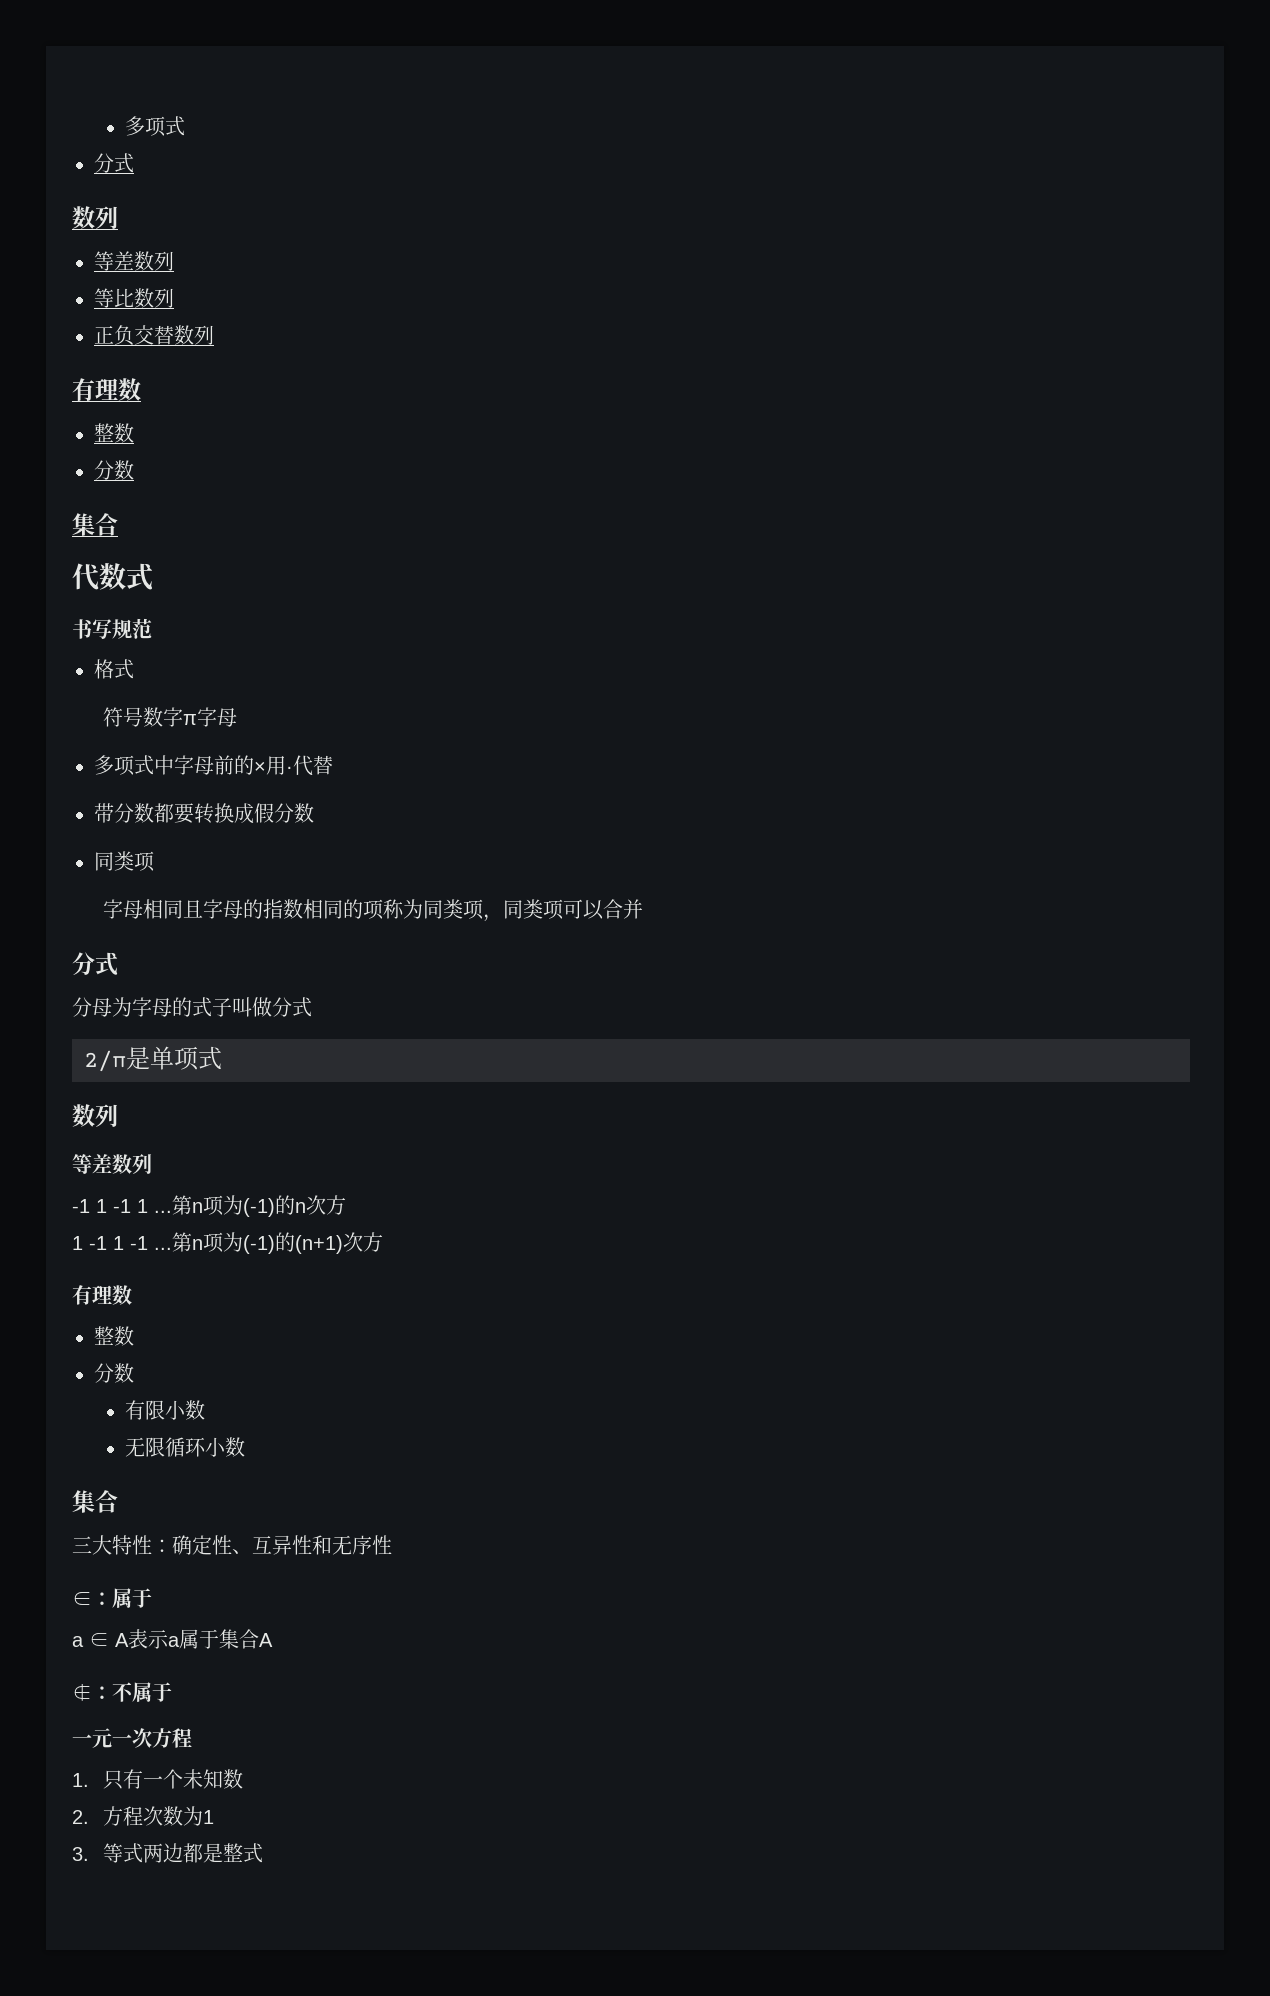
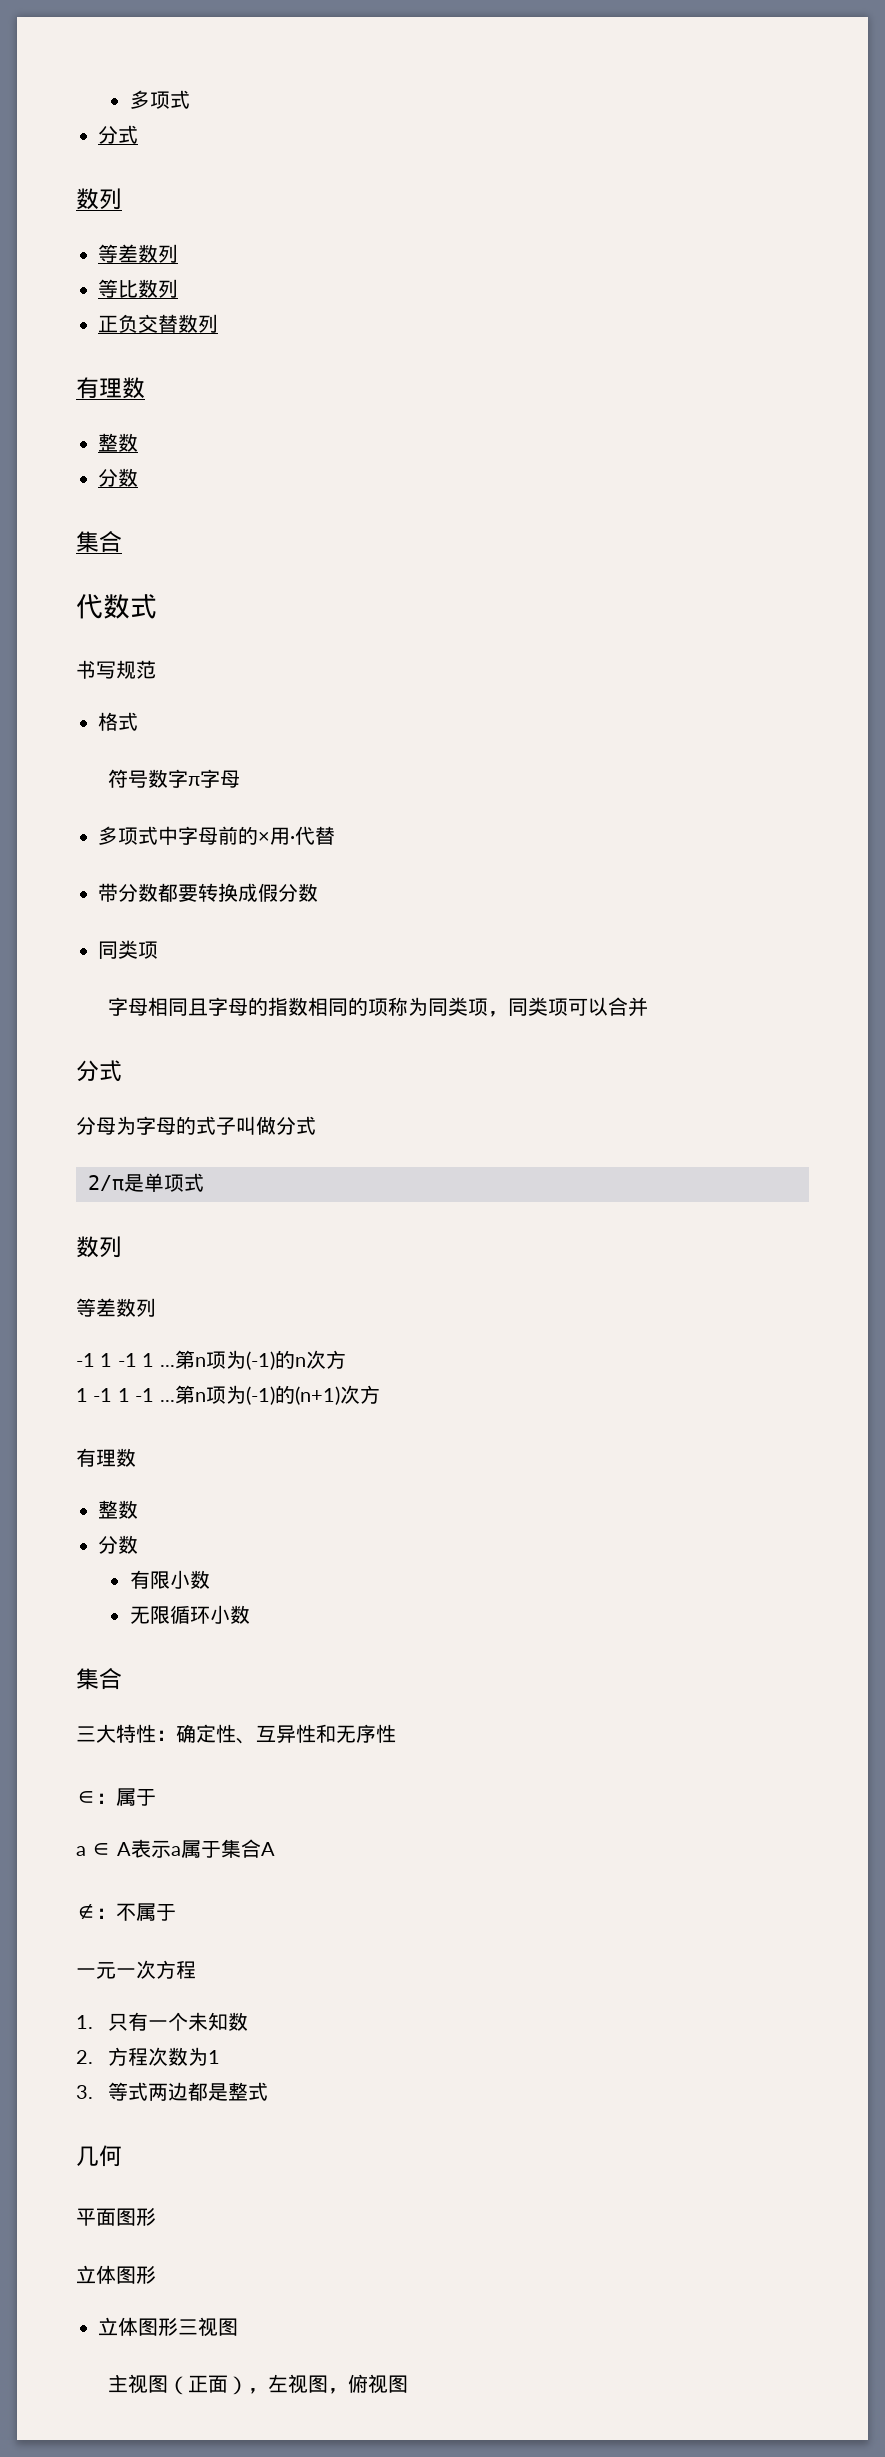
+ 几何
+ 平面图形
+ 立体图形
+ 立体图形三视图
+ 主视图（正面），左视图，俯视图

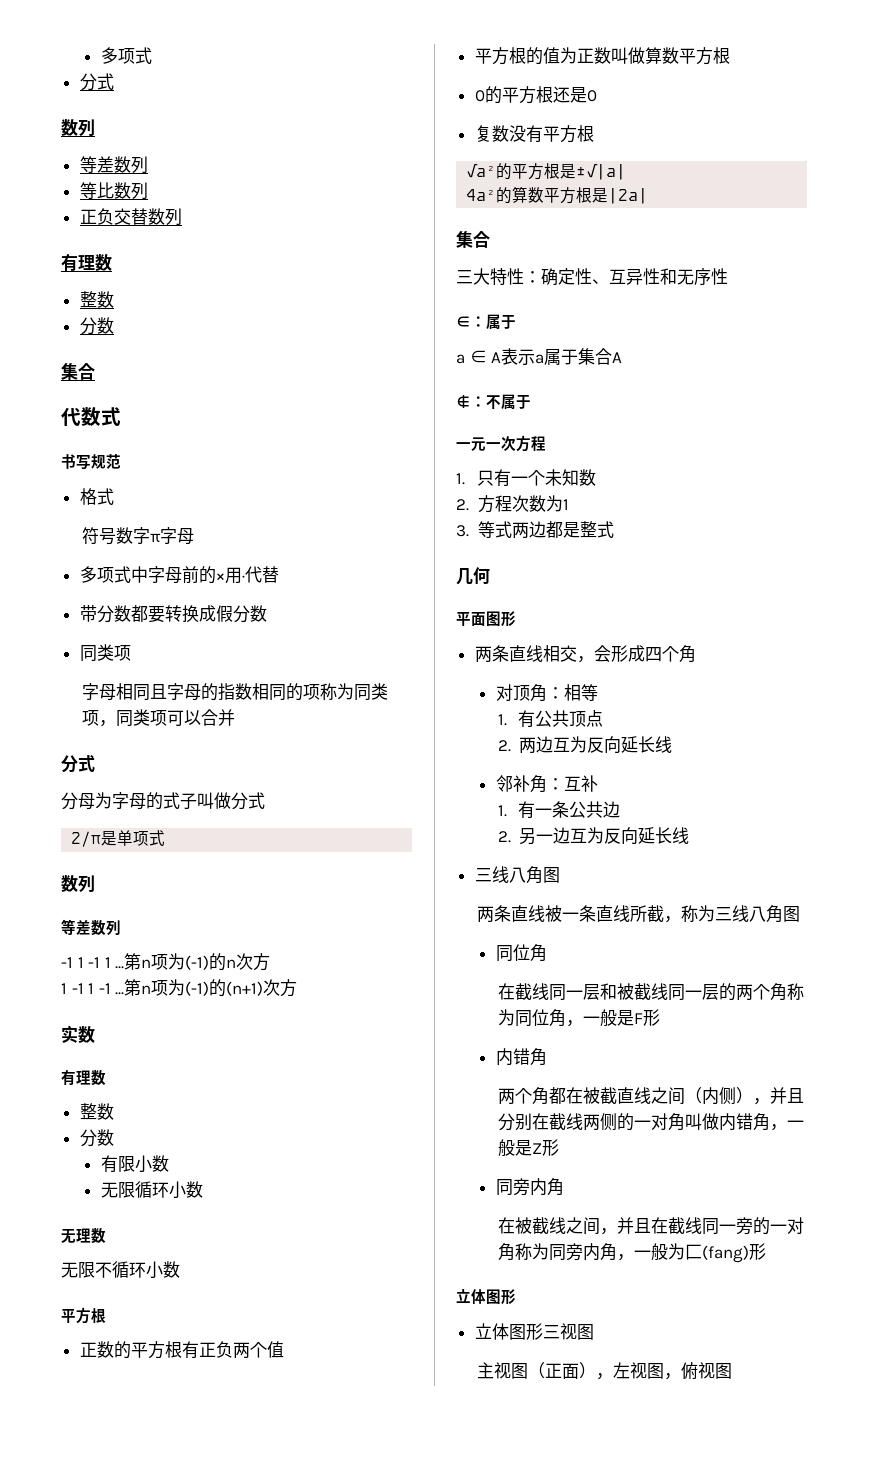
+ 实数
+ 无理数
+ 无限不循环小数
+ 平方根
+ 正数的平方根有正负两个值
+ 平方根的值为正数叫做算数平方根
+ 0的平方根还是0
+ 复数没有平方根
+ √a²的平方根是±√|a|
+ 4a²的算数平方根是|2a|
+ 两条直线相交，会形成四个角
+ 对顶角：相等
+ 1.有公共顶点
+ 2.两边互为反向延长线
+ 邻补角：互补
+ 1.有一条公共边
+ 2.另一边互为反向延长线
+ 三线八角图
+ 两条直线被一条直线所截，称为三线八角图
+ 同位角
+ 在截线同一层和被截线同一层的两个角称为同位角，一般是F形
+ 内错角
+ 两个角都在被截直线之间（内侧），并且分别在截线两侧的一对角叫做内错角，一般是Z形
+ 同旁内角
+ 在被截线之间，并且在截线同一旁的一对角称为同旁内角，一般为匚(fang)形

